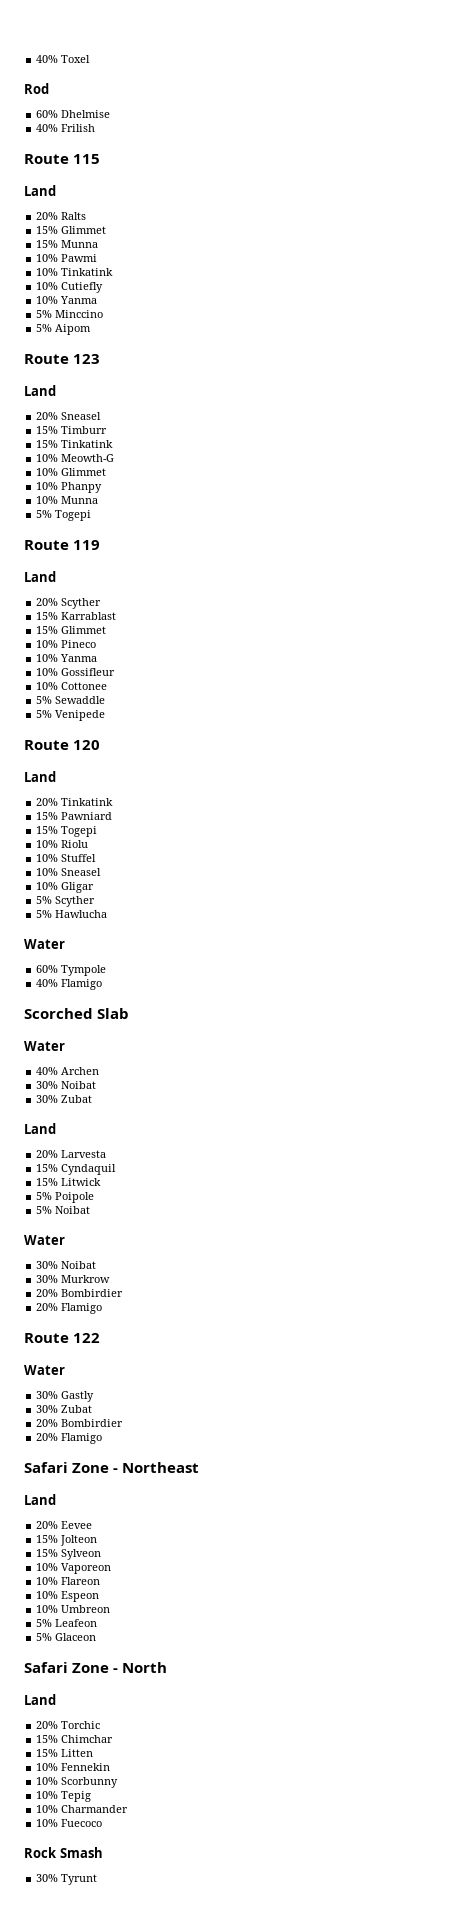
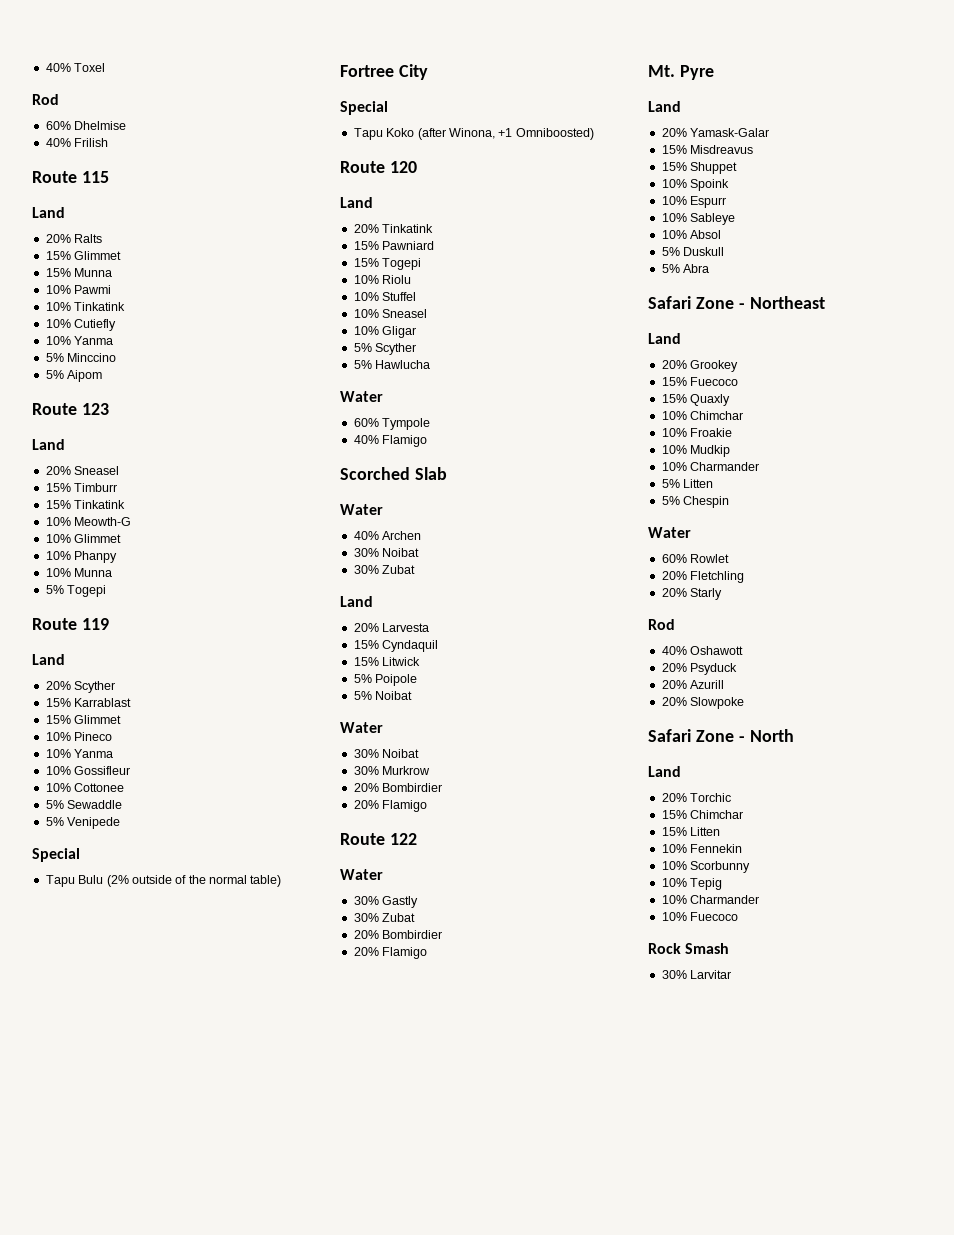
  5% Venipede
+ Special
+ Tapu Bulu (2% outside of the normal table)
+ Fortree City
+ Special
+ Tapu Koko (after Winona, +1 Omniboosted)
+ Mt. Pyre
+ Land
+ 20% Yamask-Galar
+ 15% Misdreavus
+ 15% Shuppet
+ 10% Spoink
+ 10% Espurr
+ 10% Sableye
+ 10% Absol
+ 5% Duskull
+ 5% Abra
- 20% Eevee
- 15% Jolteon
- 15% Sylveon
- 10% Vaporeon
- 10% Flareon
- 10% Espeon
- 10% Umbreon
- 5% Leafeon
- 5% Glaceon
+ 20% Grookey
+ 15% Fuecoco
+ 15% Quaxly
+ 10% Chimchar
+ 10% Froakie
+ 10% Mudkip
+ 10% Charmander
+ 5% Litten
+ 5% Chespin
+ Water
+ 60% Rowlet
+ 20% Fletchling
+ 20% Starly
+ Rod
+ 40% Oshawott
+ 20% Psyduck
+ 20% Azurill
+ 20% Slowpoke
- 30% Tyrunt
+ 30% Larvitar

